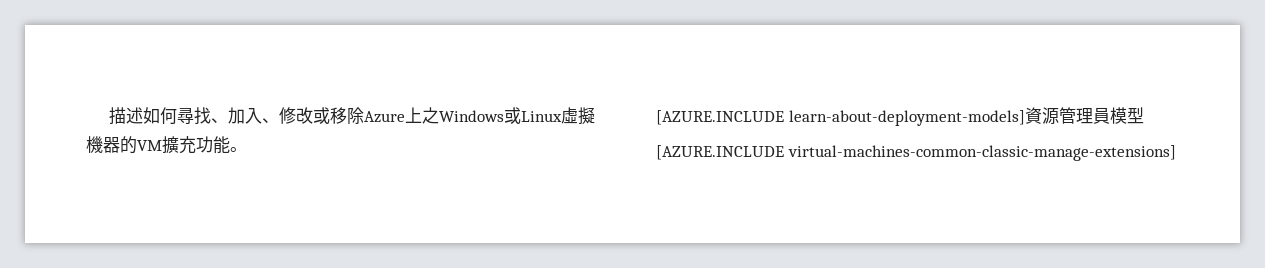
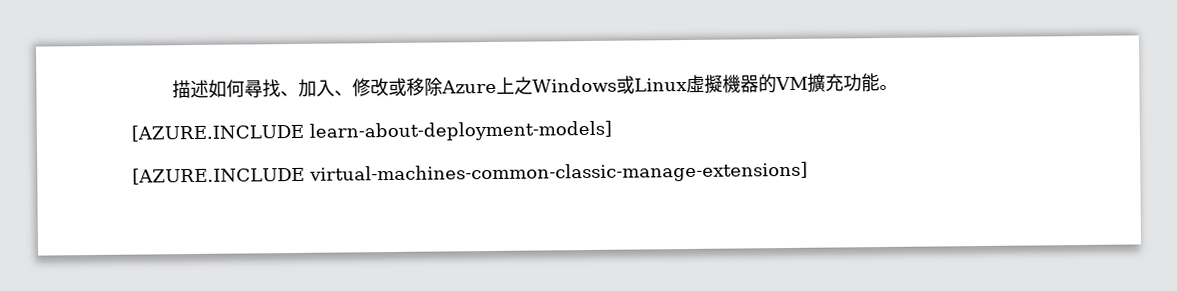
- [AZURE.INCLUDE learn-about-deployment-models]資源管理員模型
+ [AZURE.INCLUDE learn-about-deployment-models]

